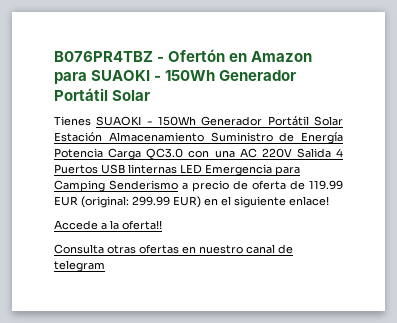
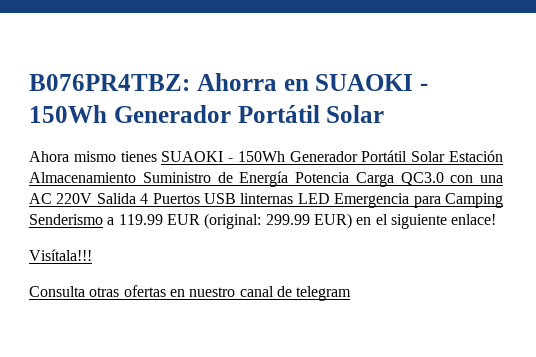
- B076PR4TBZ - Ofertón en Amazon para SUAOKI - 150Wh Generador Portátil Solar
+ B076PR4TBZ: Ahorra en SUAOKI - 150Wh Generador Portátil Solar
- Tienes SUAOKI - 150Wh Generador Portátil Solar Estación Almacenamiento Suministro de Energía Potencia Carga QC3.0 con una AC 220V Salida 4 Puertos USB linternas LED Emergencia para Camping Senderismo a precio de oferta de 119.99 EUR (original: 299.99 EUR) en el siguiente enlace!
+ Ahora mismo tienes SUAOKI - 150Wh Generador Portátil Solar Estación Almacenamiento Suministro de Energía Potencia Carga QC3.0 con una AC 220V Salida 4 Puertos USB linternas LED Emergencia para Camping Senderismo a 119.99 EUR (original: 299.99 EUR) en el siguiente enlace!
- Accede a la oferta!!
+ Visítala!!!

